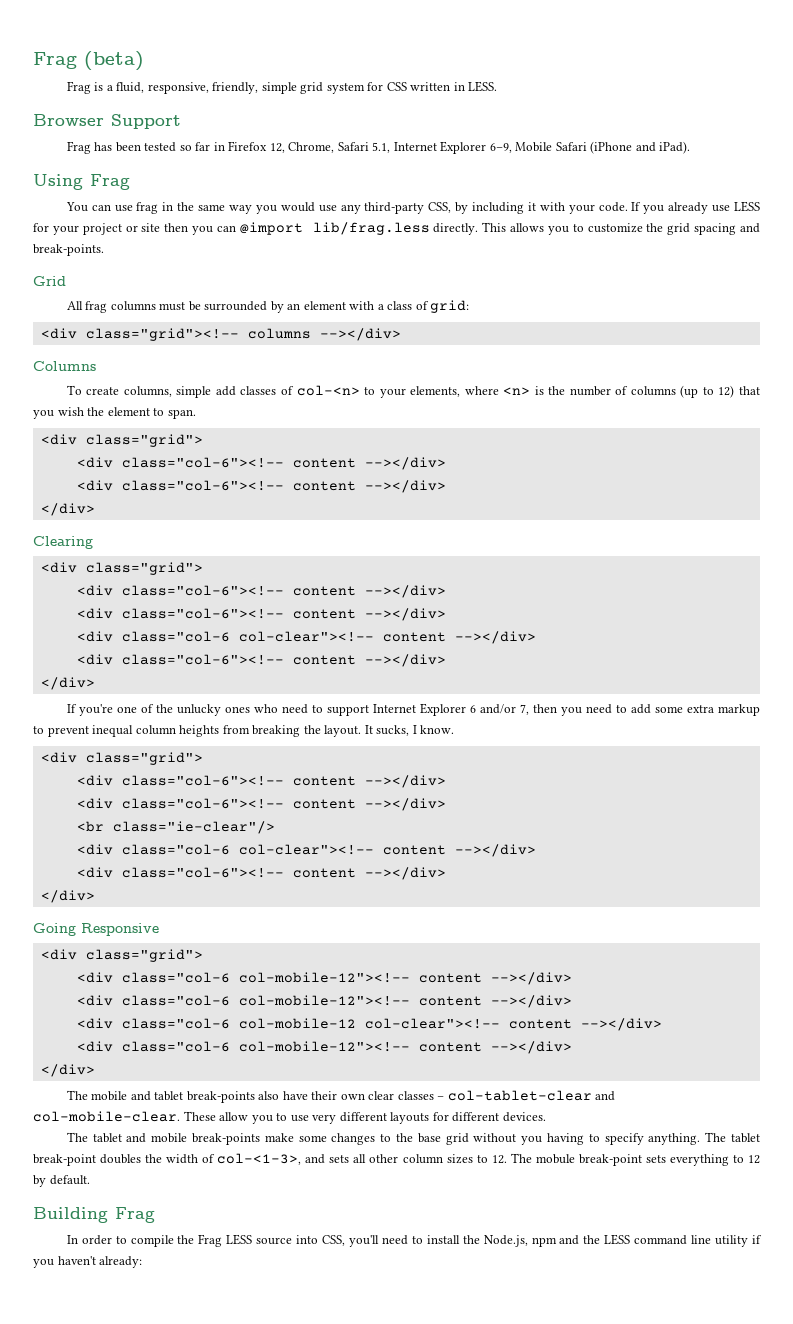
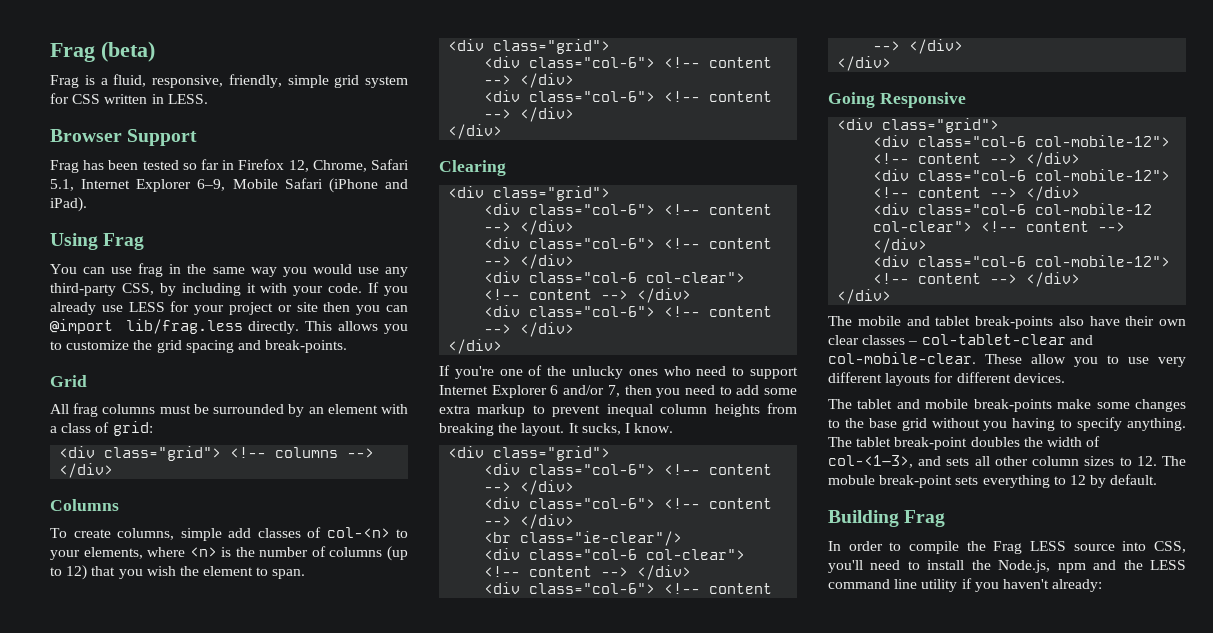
- <div class="grid"><!-- columns --></div>
+ <div class="grid"> <!-- columns --> </div>
  To create columns, simple add classes of col-<n> to your elements, where <n> is the number of columns (up to 12) that you wish the element to span.
  <div class="grid">
- <div class="col-6"><!-- content --></div>
- <div class="col-6"><!-- content --></div>
+ <div class="col-6"> <!-- content --> </div>
+ <div class="col-6"> <!-- content --> </div>
  Clearing
  <div class="grid">
- <div class="col-6"><!-- content --></div>
- <div class="col-6"><!-- content --></div>
- <div class="col-6 col-clear"><!-- content --></div>
- <div class="col-6"><!-- content --></div>
+ <div class="col-6"> <!-- content --> </div>
+ <div class="col-6"> <!-- content --> </div>
+ <div class="col-6 col-clear"> <!-- content --> </div>
+ <div class="col-6"> <!-- content --> </div>
  It sucks, I know.
  <div class="grid">
- <div class="col-6"><!-- content --></div>
- <div class="col-6"><!-- content --></div>
+ <div class="col-6"> <!-- content --> </div>
+ <div class="col-6"> <!-- content --> </div>
  <br class="ie-clear"/>
- <div class="col-6 col-clear"><!-- content --></div>
- <div class="col-6"><!-- content --></div>
+ <div class="col-6 col-clear"> <!-- content --> </div>
+ <div class="col-6"> <!-- content --> </div>
  Going Responsive
  <div class="grid">
- <div class="col-6 col-mobile-12"><!-- content --></div>
- <div class="col-6 col-mobile-12"><!-- content --></div>
- <div class="col-6 col-mobile-12 col-clear"><!-- content --></div>
- <div class="col-6 col-mobile-12"><!-- content --></div>
+ <div class="col-6 col-mobile-12"> <!-- content --> </div>
+ <div class="col-6 col-mobile-12"> <!-- content --> </div>
+ <div class="col-6 col-mobile-12 col-clear"> <!-- content --> </div>
+ <div class="col-6 col-mobile-12"> <!-- content --> </div>

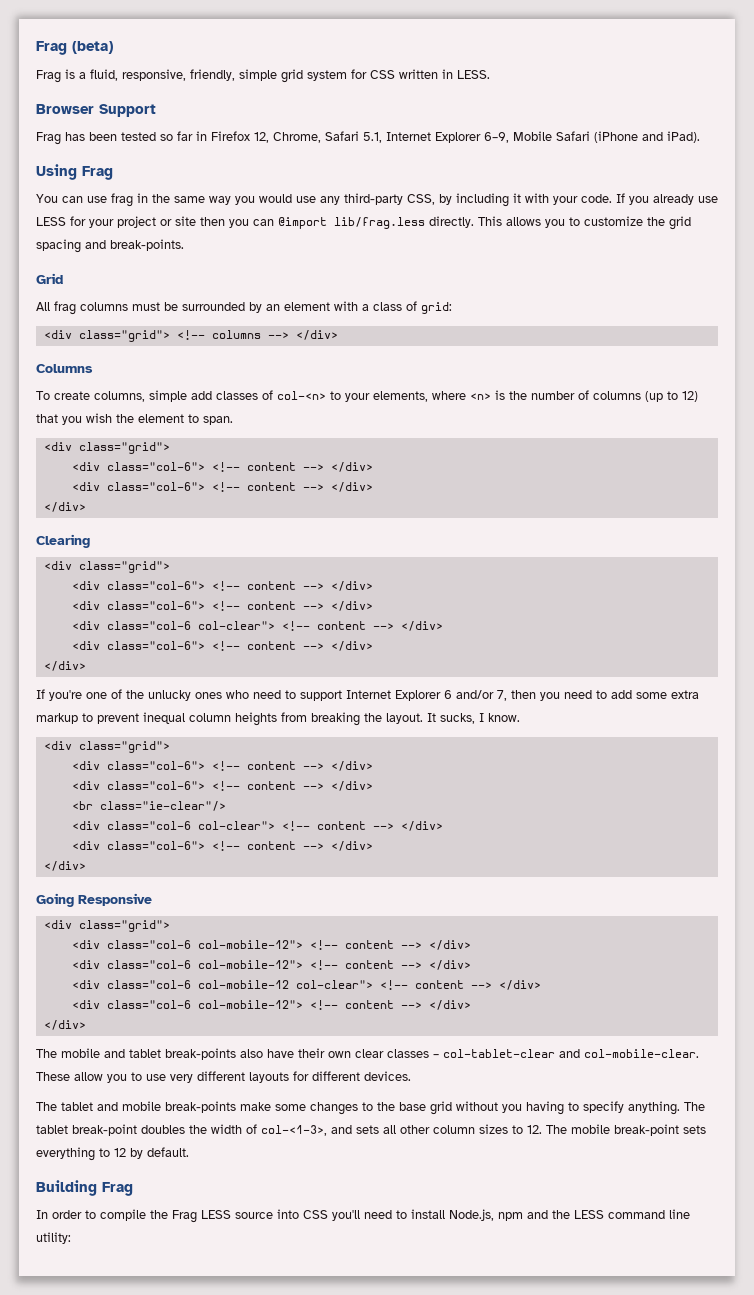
- The tablet break-point doubles the width of col-<1–3>, and sets all other column sizes to 12. The mobule break-point sets everything to 12 by default.
+ The tablet break-point doubles the width of col-<1–3>, and sets all other column sizes to 12. The mobile break-point sets everything to 12 by default.
- In order to compile the Frag LESS source into CSS, you'll need to install the Node.js, npm and the LESS command line utility if you haven't already:
+ In order to compile the Frag LESS source into CSS you'll need to install Node.js, npm and the LESS command line utility:

